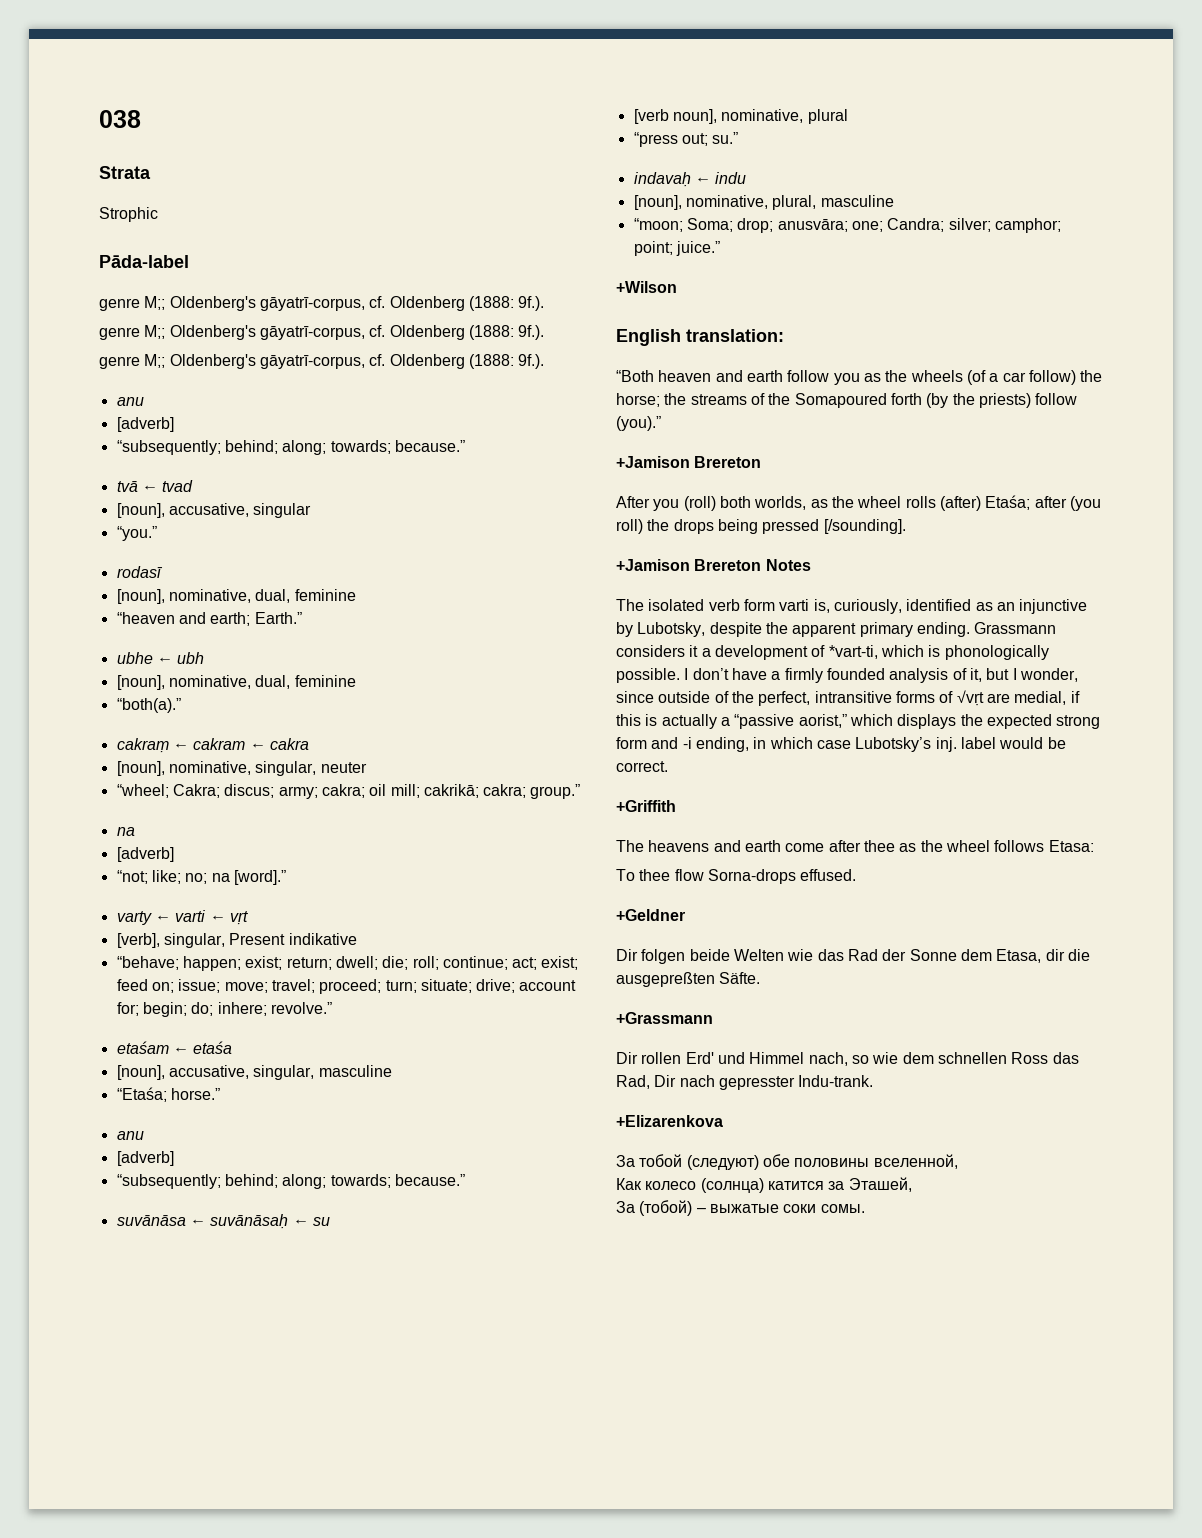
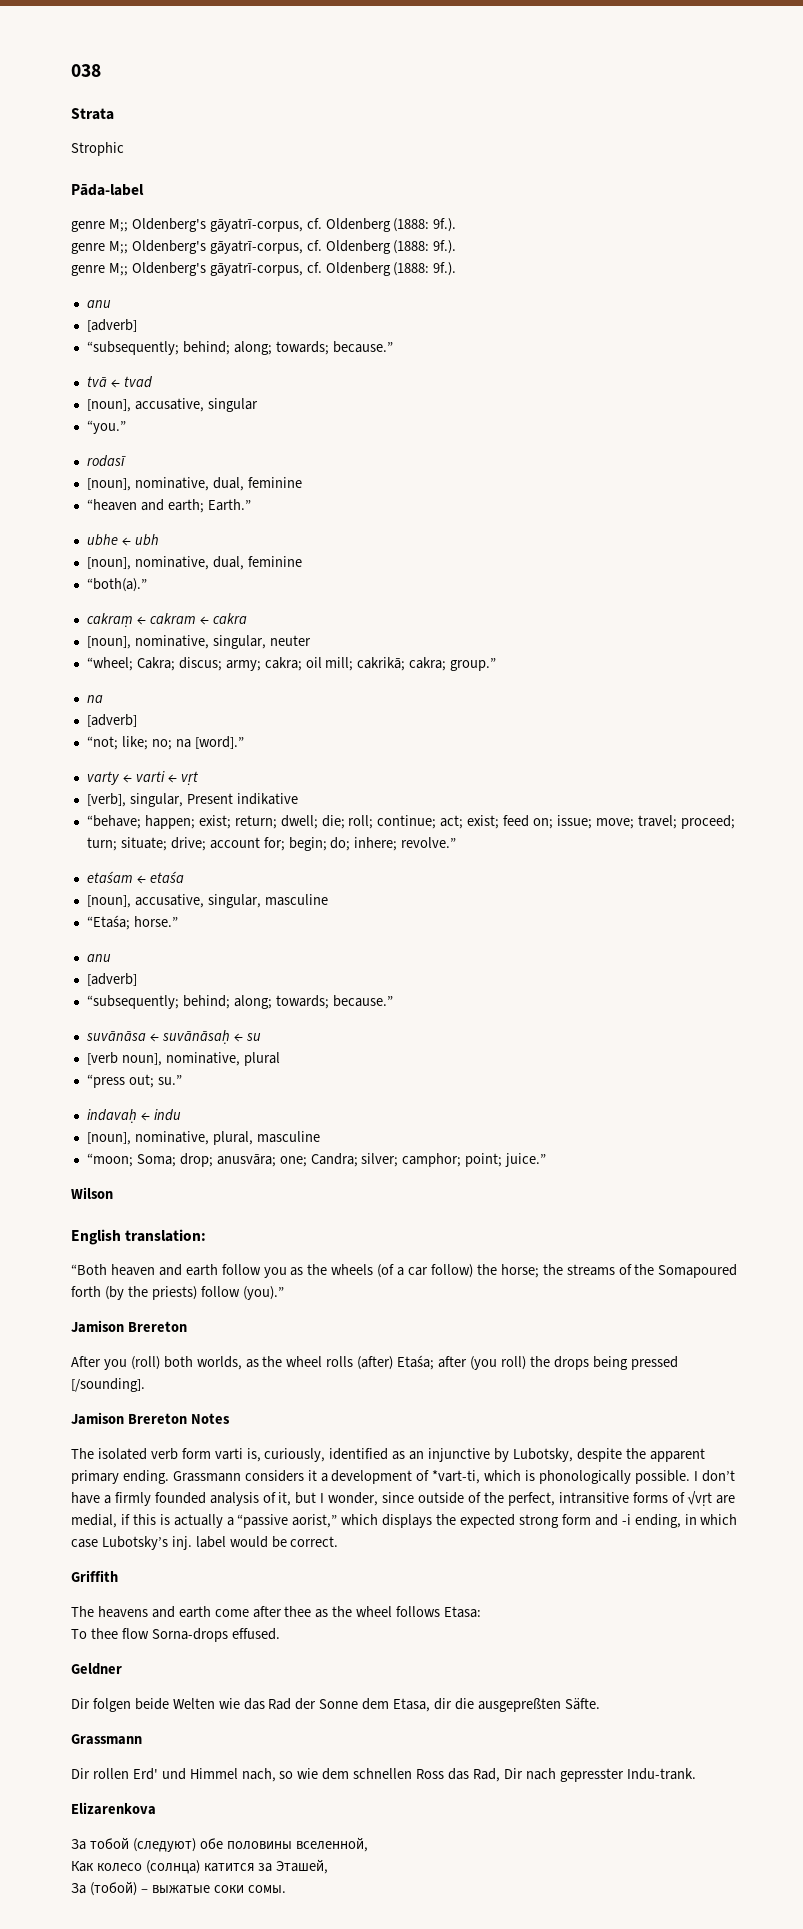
- +Wilson
+ Wilson
  “Both heaven and earth follow you as the wheels (of a car follow) the horse; the streams of the Somapoured forth (by the priests) follow (you).”
- +Jamison Brereton
+ Jamison Brereton
- +Jamison Brereton Notes
+ Jamison Brereton Notes
- +Griffith
+ Griffith
- +Geldner
+ Geldner
  Dir folgen beide Welten wie das Rad der Sonne dem Etasa, dir die ausgepreßten Säfte.
- +Grassmann
+ Grassmann
- +Elizarenkova
+ Elizarenkova

